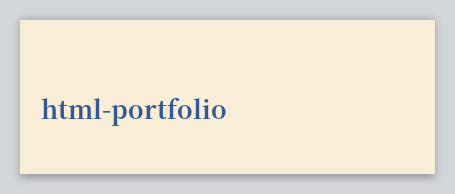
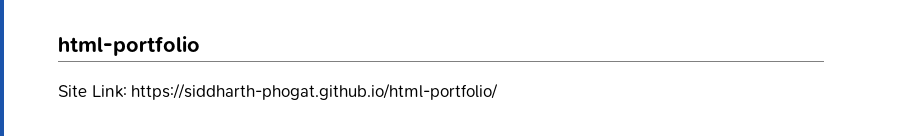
+ Site Link: https://siddharth-phogat.github.io/html-portfolio/

